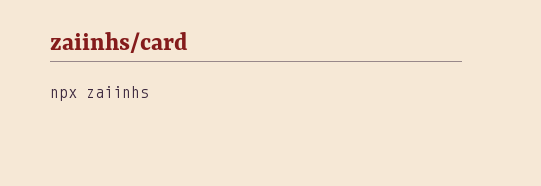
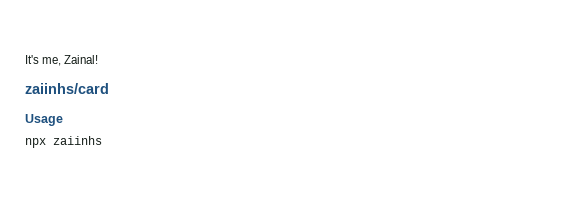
+ It's me, Zainal!
+ Usage

